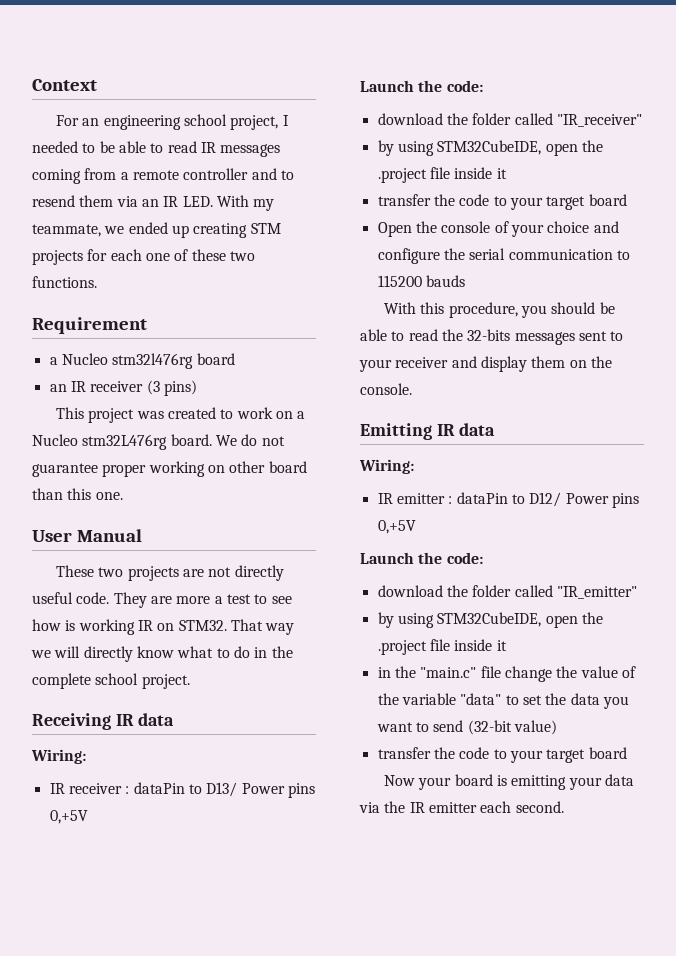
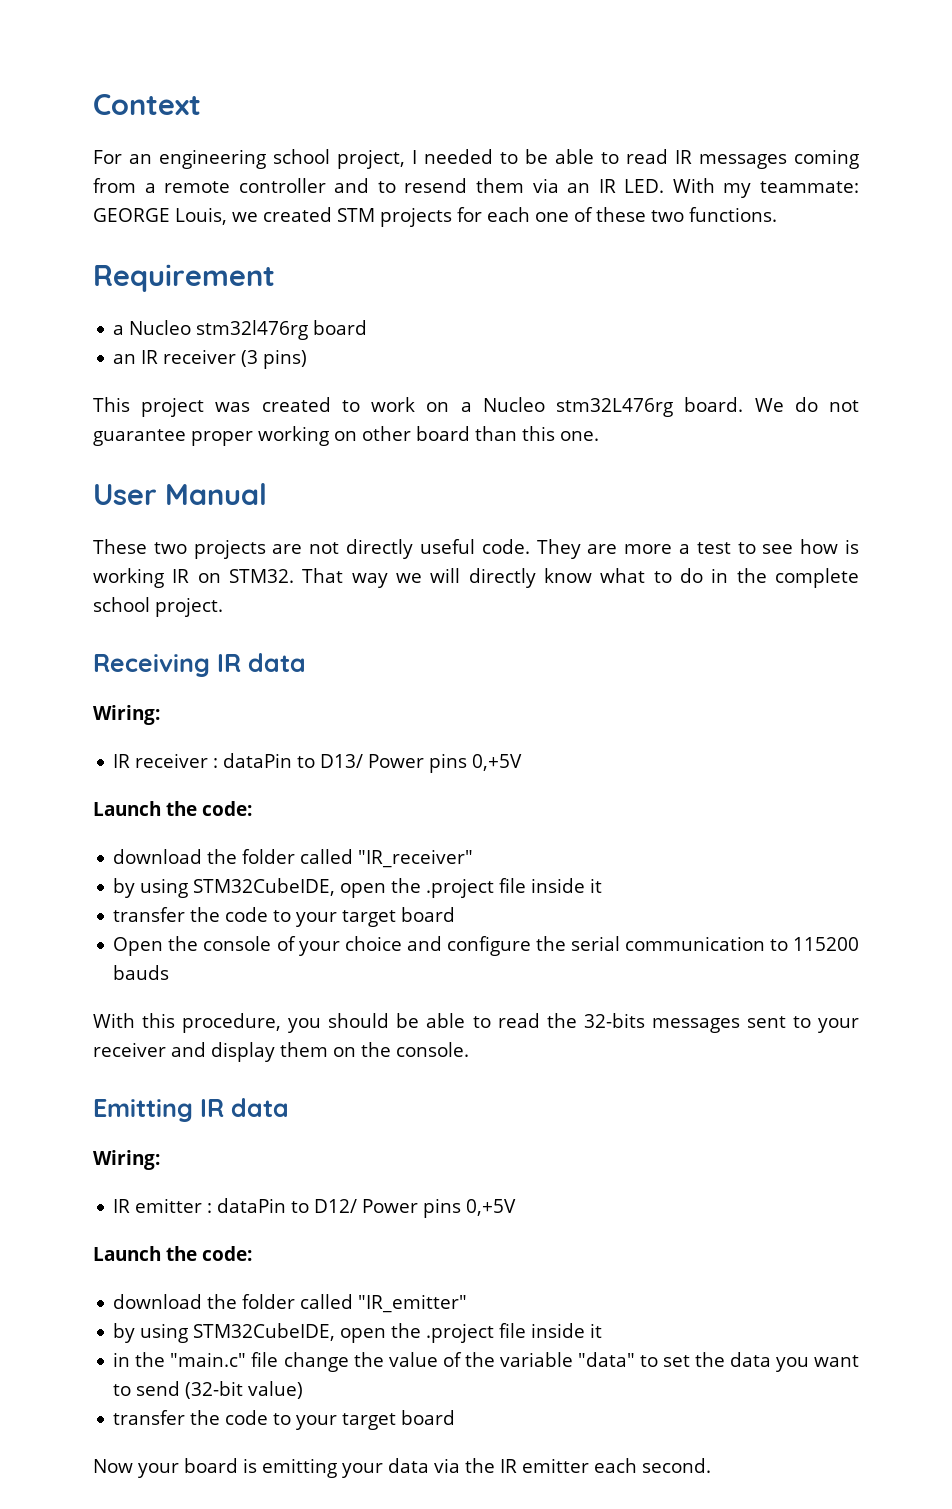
- For an engineering school project, I needed to be able to read IR messages coming from a remote controller and to resend them via an IR LED. With my teammate, we ended up creating STM projects for each one of these two functions.
+ For an engineering school project, I needed to be able to read IR messages coming from a remote controller and to resend them via an IR LED. With my teammate: GEORGE Louis, we created STM projects for each one of these two functions.

